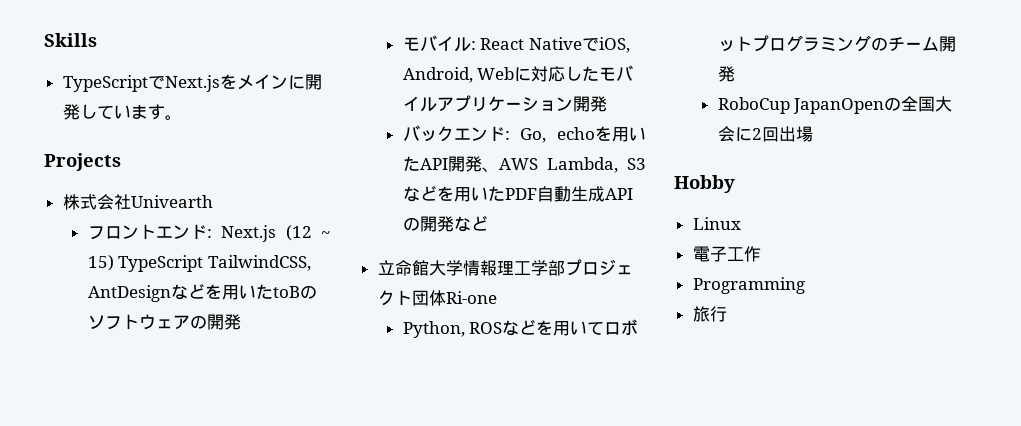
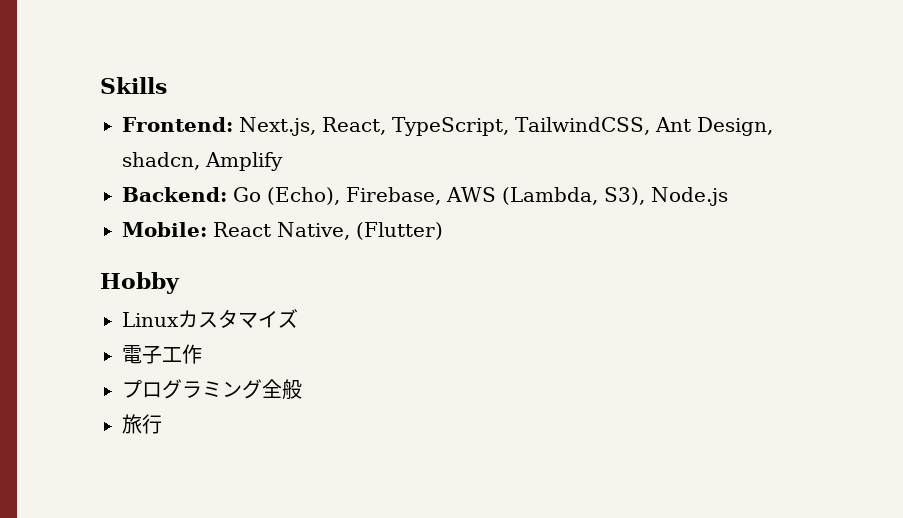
- TypeScriptでNext.jsをメインに開発しています。
- Projects
- 株式会社Univearth
- フロントエンド: Next.js (12 ~ 15) TypeScript TailwindCSS, AntDesignなどを用いたtoBのソフトウェアの開発
- モバイル: React NativeでiOS, Android, Webに対応したモバイルアプリケーション開発
- バックエンド: Go, echoを用いたAPI開発、AWS Lambda, S3などを用いたPDF自動生成APIの開発など
- 立命館大学情報理工学部プロジェクト団体Ri-one
- Python, ROSなどを用いてロボットプログラミングのチーム開発
- RoboCup JapanOpenの全国大会に2回出場
+ Frontend: Next.js, React, TypeScript, TailwindCSS, Ant Design, shadcn, Amplify
+ Backend: Go (Echo), Firebase, AWS (Lambda, S3), Node.js
+ Mobile: React Native, (Flutter)
  Hobby
- Linux
+ Linuxカスタマイズ
  電子工作
- Programming
+ プログラミング全般

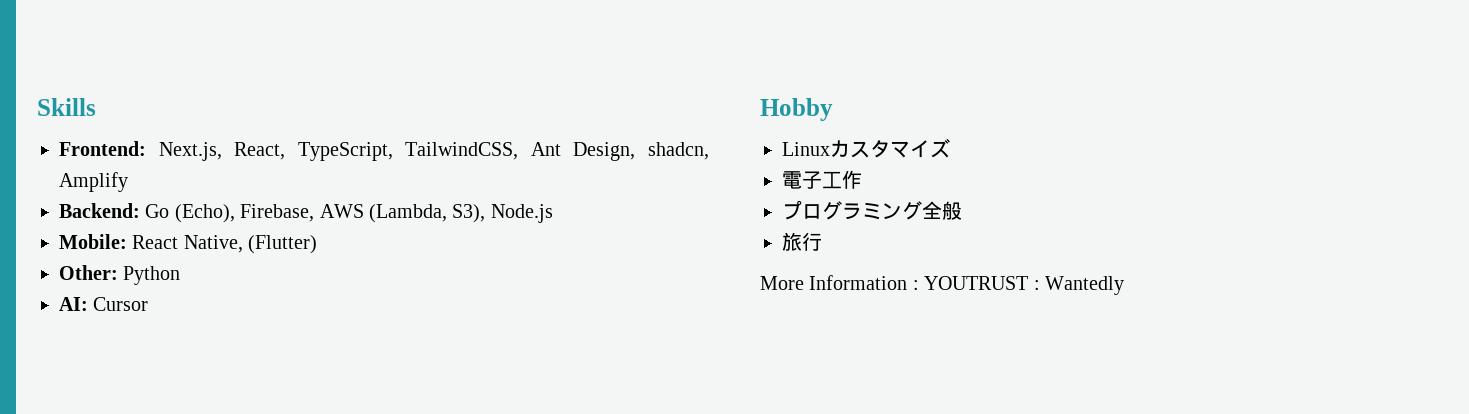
+ Other: Python
+ AI: Cursor
+ More Information : YOUTRUST : Wantedly

